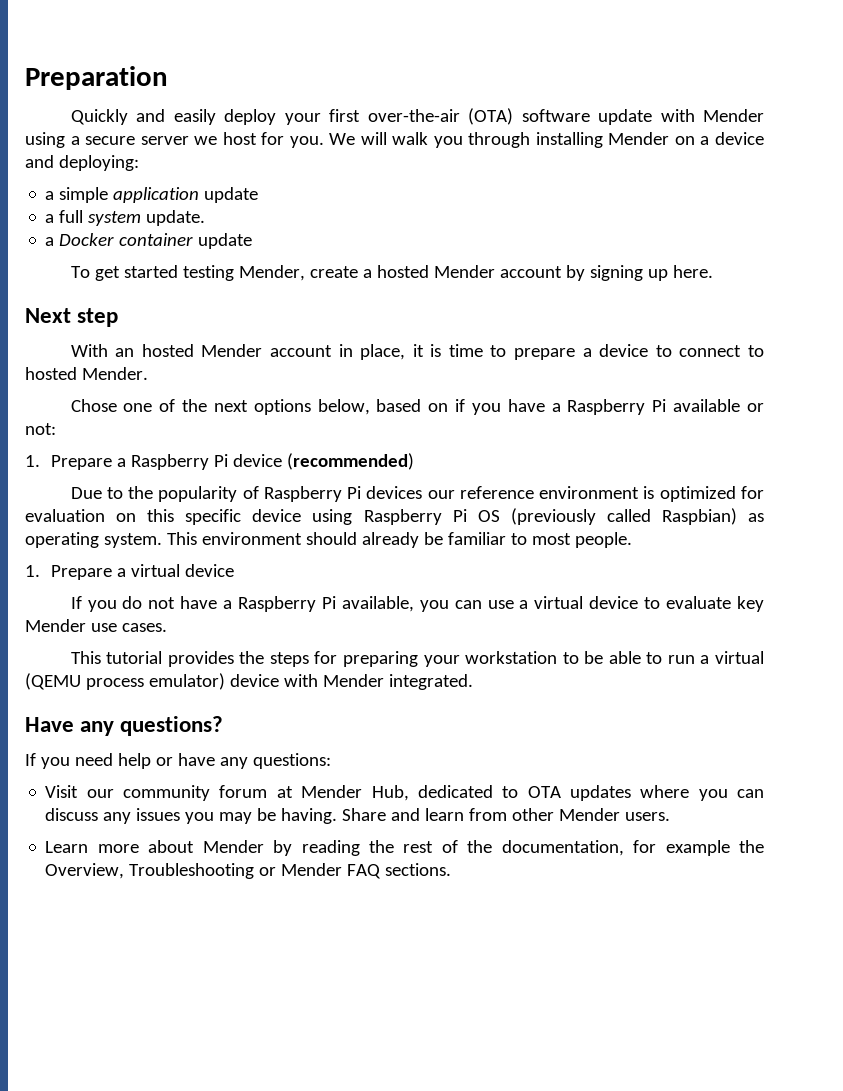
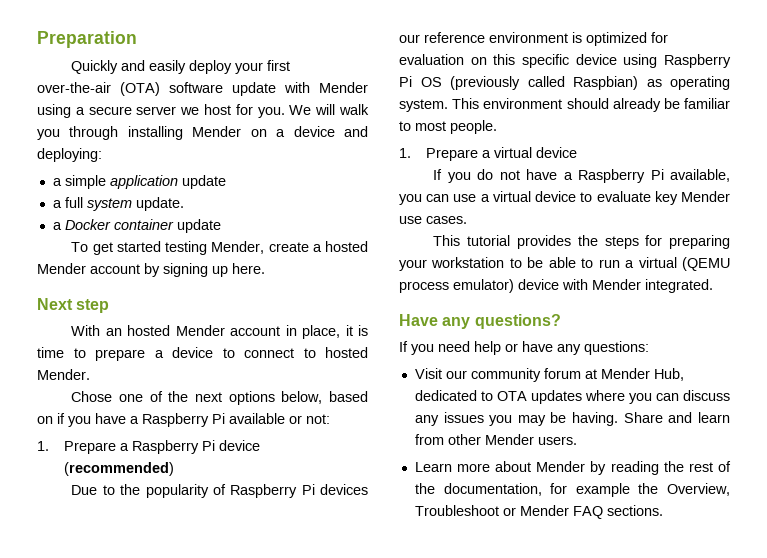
- Learn more about Mender by reading the rest of the documentation, for example the Overview, Troubleshooting or Mender FAQ sections.
+ Learn more about Mender by reading the rest of the documentation, for example the Overview, Troubleshoot or Mender FAQ sections.

